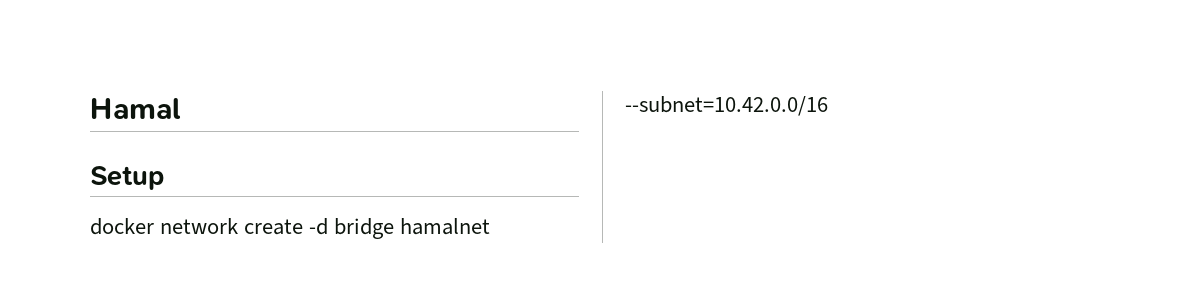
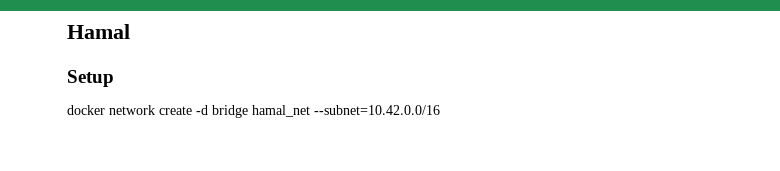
- docker network create -d bridge hamalnet --subnet=10.42.0.0/16
+ docker network create -d bridge hamal_net --subnet=10.42.0.0/16

